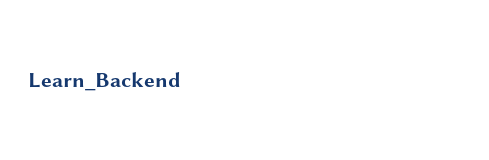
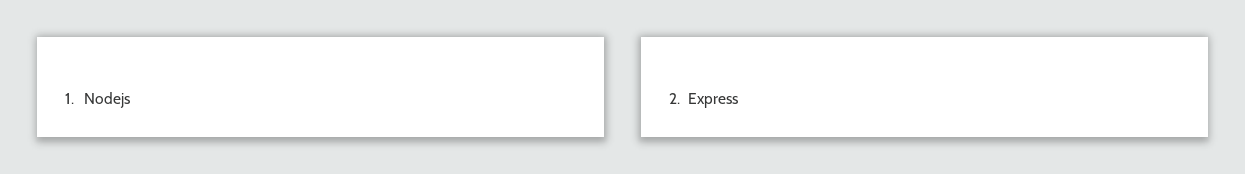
- Learn_Backend
+ 1. Nodejs
+ 2. Express

